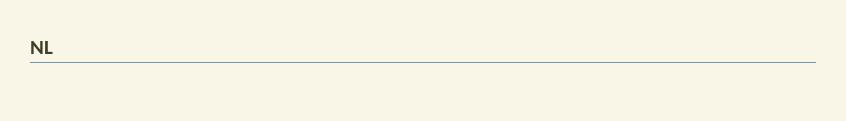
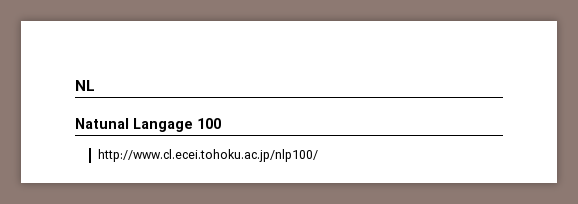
+ Natunal Langage 100
+ http://www.cl.ecei.tohoku.ac.jp/nlp100/

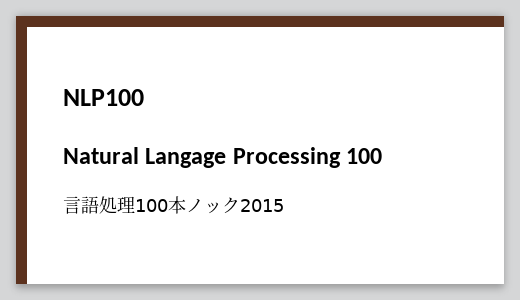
- NL
- Natunal Langage 100
- http://www.cl.ecei.tohoku.ac.jp/nlp100/
+ NLP100
+ Natural Langage Processing 100
+ 言語処理100本ノック2015

